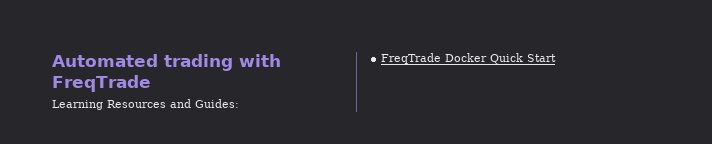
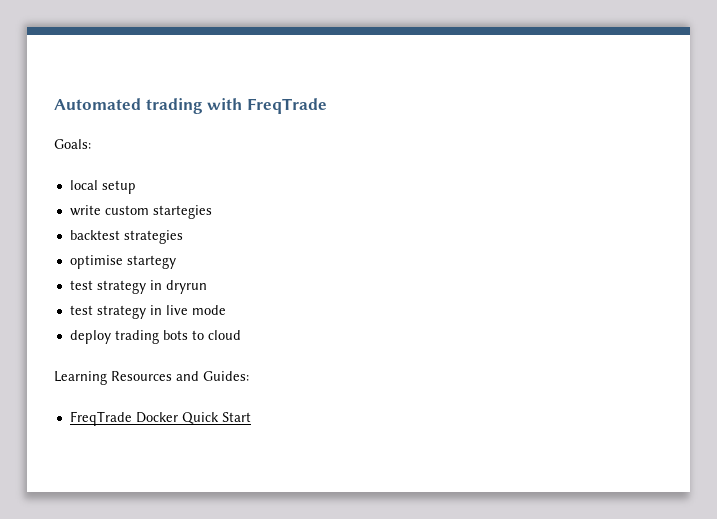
+ Goals:
+ local setup
+ write custom startegies
+ backtest strategies
+ optimise startegy
+ test strategy in dryrun
+ test strategy in live mode
+ deploy trading bots to cloud

